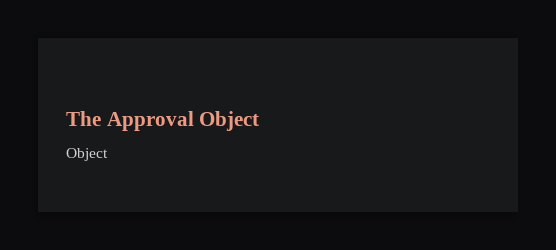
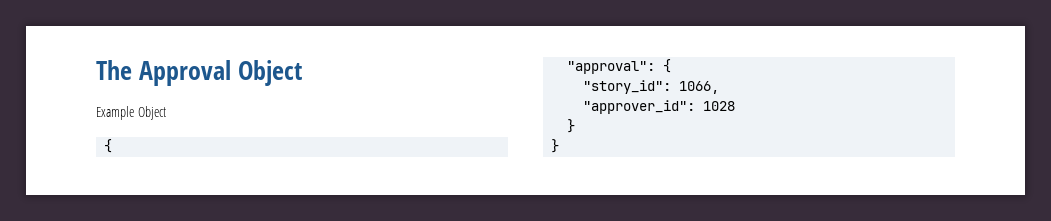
  The Approval Object
- Object
+ Example Object
+ {
+ "approval": {
+ "story_id": 1066,
+ "approver_id": 1028
+ }
+ }

